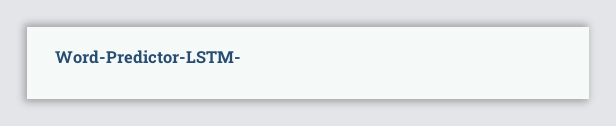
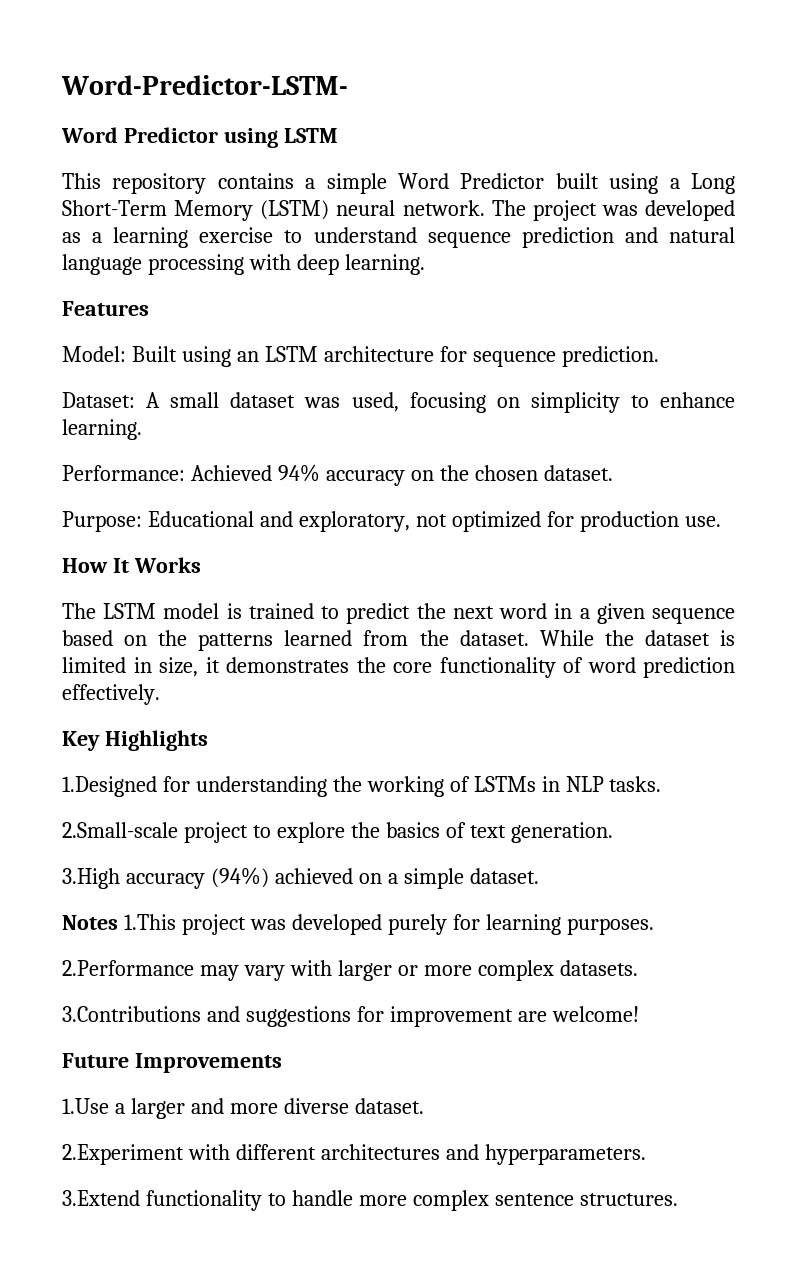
+ Word Predictor using LSTM
+ This repository contains a simple Word Predictor built using a Long Short-Term Memory (LSTM) neural network. The project was developed as a learning exercise to understand sequence prediction and natural language processing with deep learning.
+ Features
+ Model: Built using an LSTM architecture for sequence prediction.
+ Dataset: A small dataset was used, focusing on simplicity to enhance learning.
+ Performance: Achieved 94% accuracy on the chosen dataset.
+ Purpose: Educational and exploratory, not optimized for production use.
+ How It Works
+ The LSTM model is trained to predict the next word in a given sequence based on the patterns learned from the dataset. While the dataset is limited in size, it demonstrates the core functionality of word prediction effectively.
+ Key Highlights
+ 1.Designed for understanding the working of LSTMs in NLP tasks.
+ 2.Small-scale project to explore the basics of text generation.
+ 3.High accuracy (94%) achieved on a simple dataset.
+ Notes 1.This project was developed purely for learning purposes.
+ 2.Performance may vary with larger or more complex datasets.
+ 3.Contributions and suggestions for improvement are welcome!
+ Future Improvements
+ 1.Use a larger and more diverse dataset.
+ 2.Experiment with different architectures and hyperparameters.
+ 3.Extend functionality to handle more complex sentence structures.

